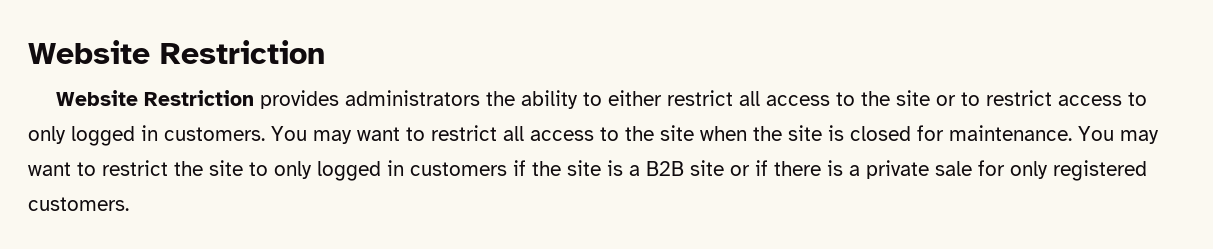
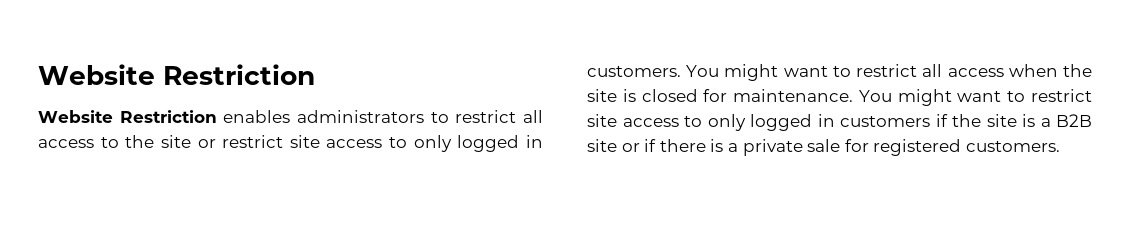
- Website Restriction provides administrators the ability to either restrict all access to the site or to restrict access to only logged in customers.
+ Website Restriction enables administrators to restrict all access to the site or restrict site access to only logged in customers.
- You may want to restrict all access to the site when the site is closed for maintenance.
+ You might want to restrict all access when the site is closed for maintenance.
- You may want to restrict the site to only logged in customers if the site is a B2B site or if there is a private sale for only registered customers.
+ You might want to restrict site access to only logged in customers if the site is a B2B site or if there is a private sale for registered customers.

